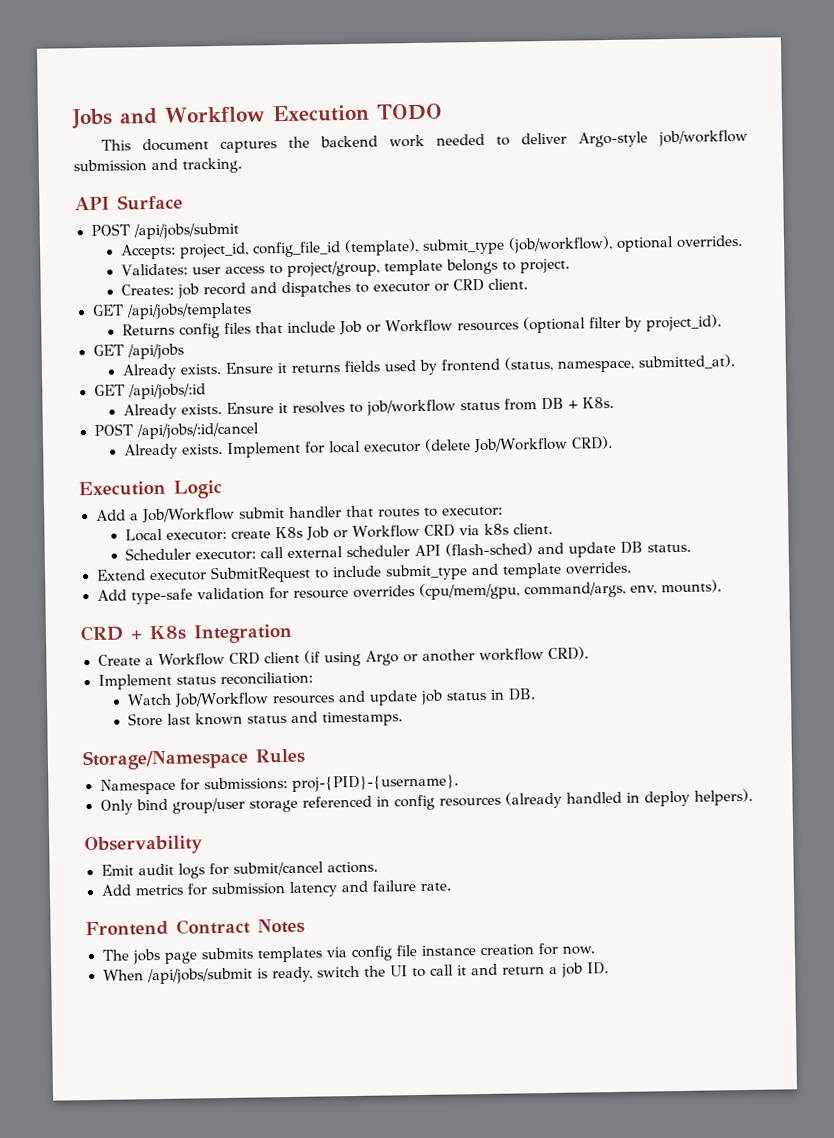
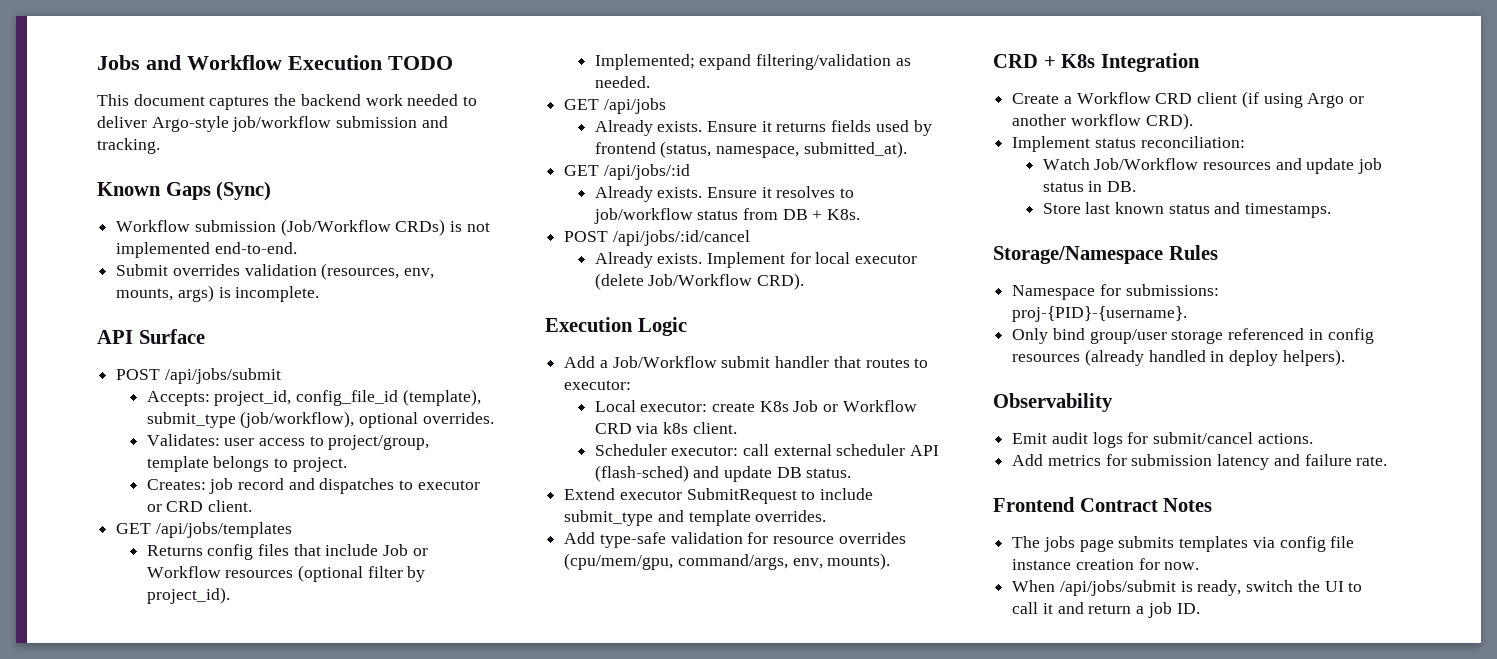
+ Known Gaps (Sync)
+ Workflow submission (Job/Workflow CRDs) is not implemented end-to-end.
+ Submit overrides validation (resources, env, mounts, args) is incomplete.
+ Implemented; expand filtering/validation as needed.

